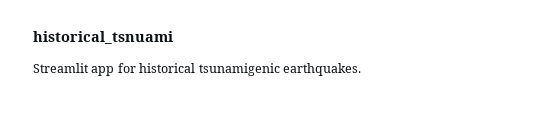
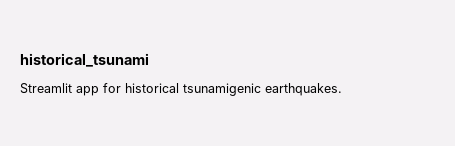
- historical_tsnuami
+ historical_tsunami

